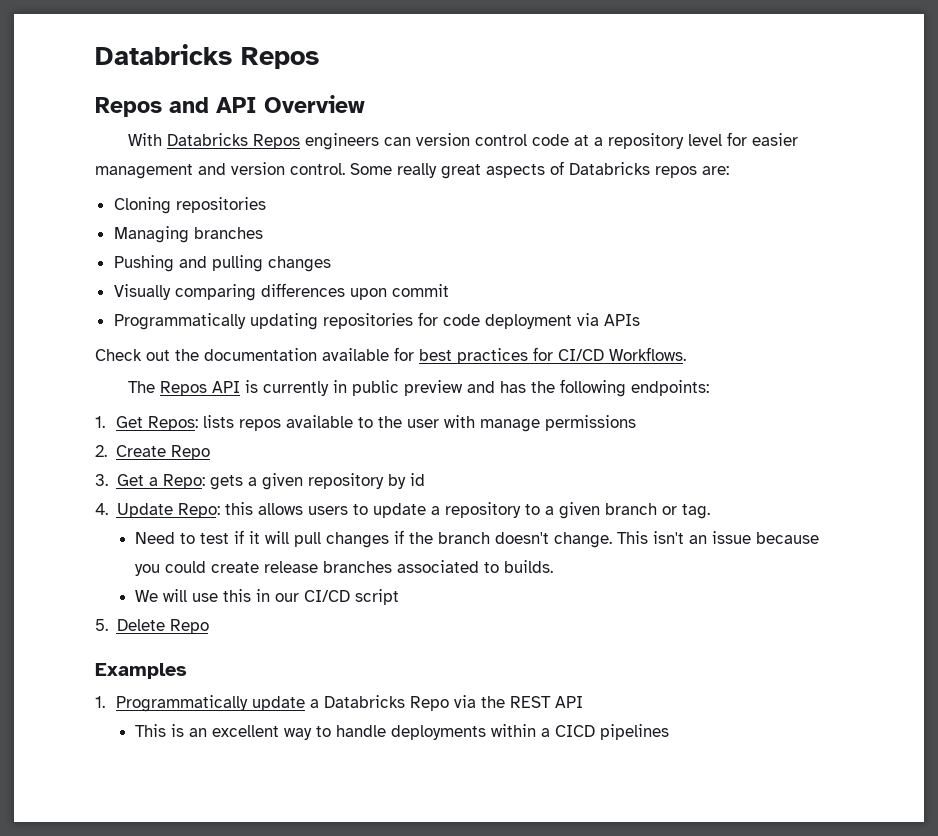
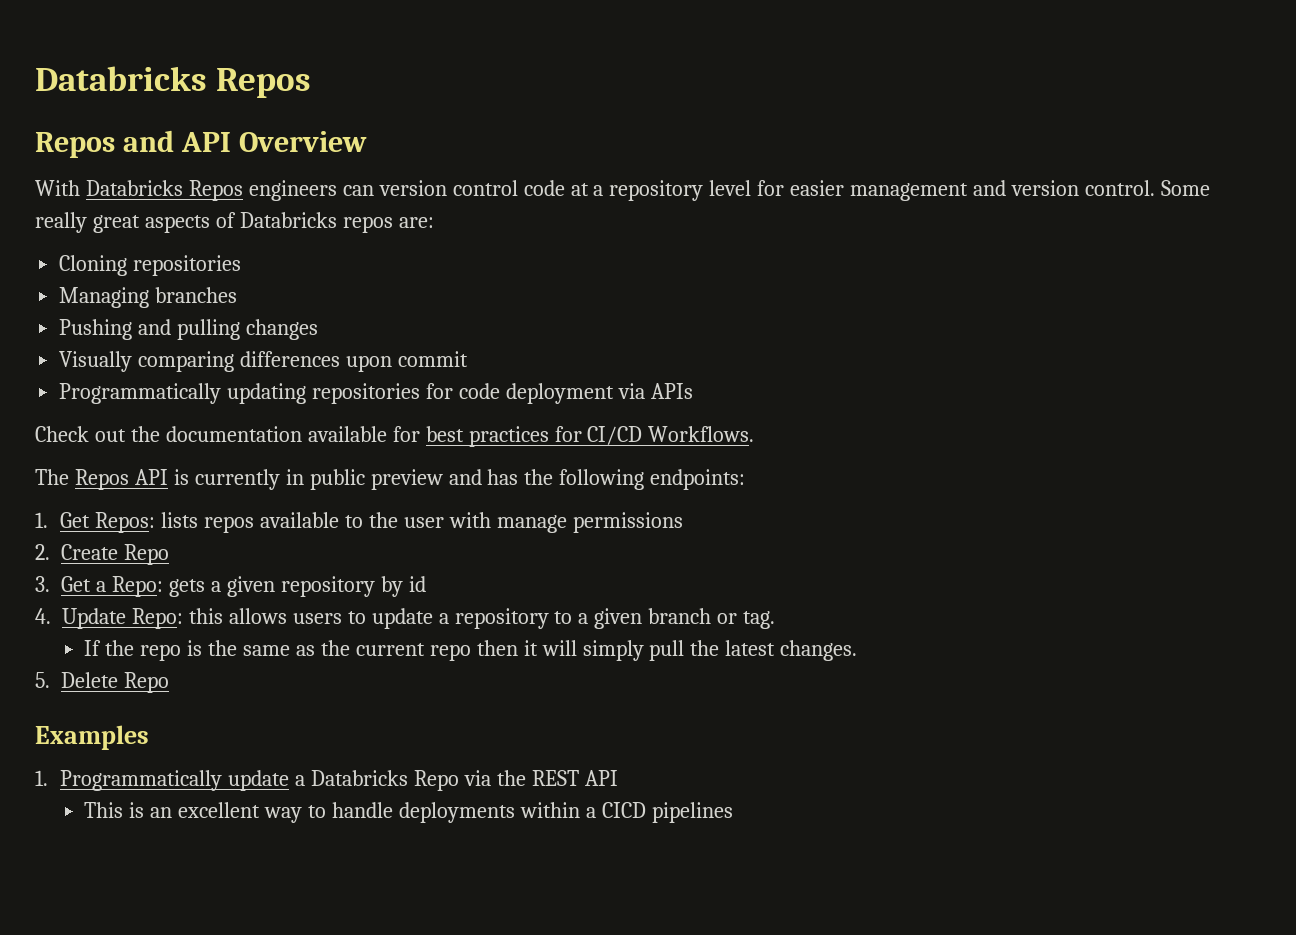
- Need to test if it will pull changes if the branch doesn't change. This isn't an issue because you could create release branches associated to builds.
- We will use this in our CI/CD script
+ If the repo is the same as the current repo then it will simply pull the latest changes.

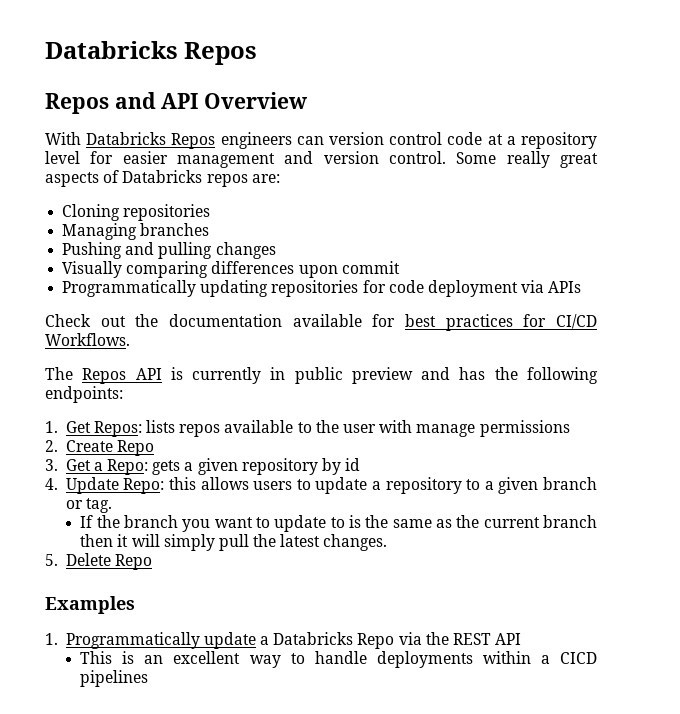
- If the repo is the same as the current repo then it will simply pull the latest changes.
+ If the branch you want to update to is the same as the current branch then it will simply pull the latest changes.

